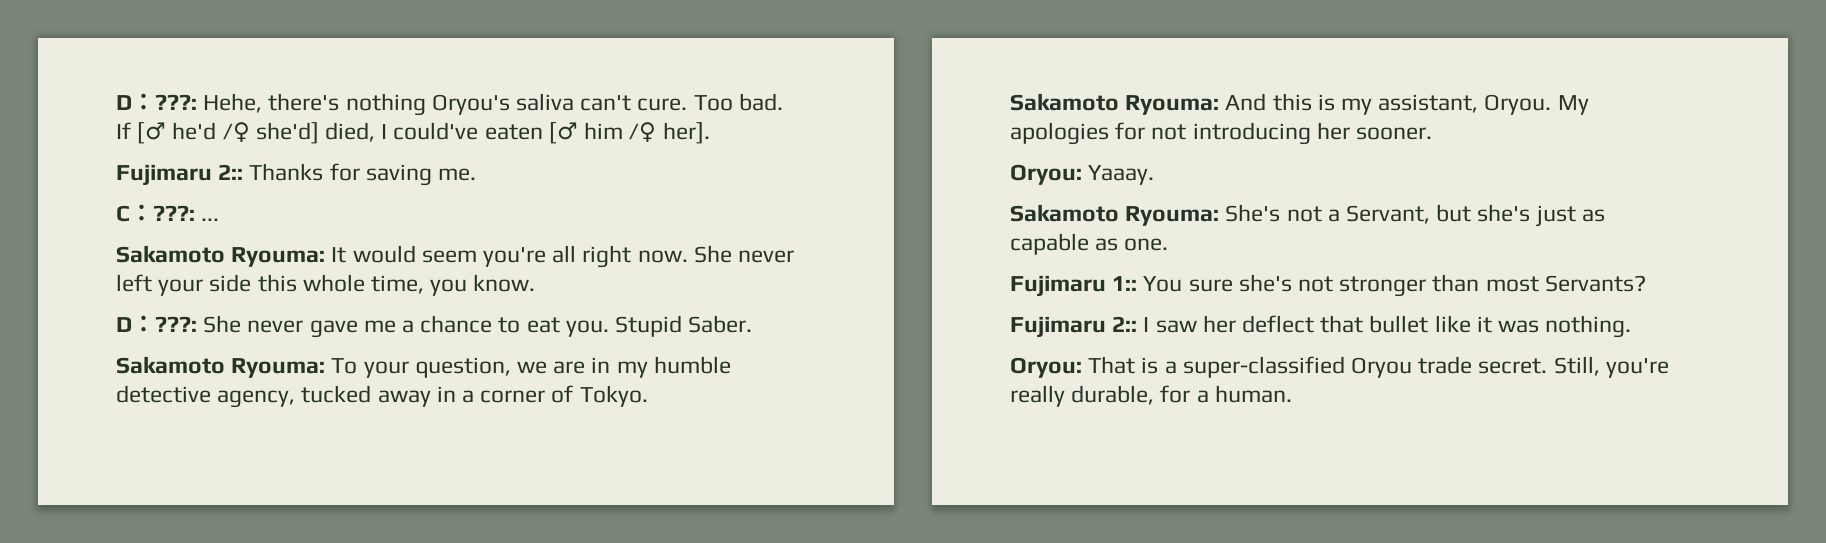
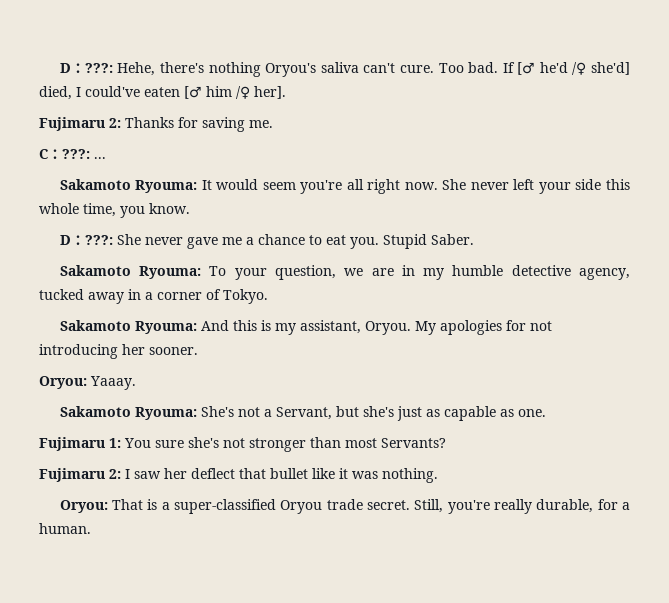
- Fujimaru 2:: Thanks for saving me.
+ Fujimaru 2: Thanks for saving me.
- Fujimaru 1:: You sure she's not stronger than most Servants?
+ Fujimaru 1: You sure she's not stronger than most Servants?
- Fujimaru 2:: I saw her deflect that bullet like it was nothing.
+ Fujimaru 2: I saw her deflect that bullet like it was nothing.

